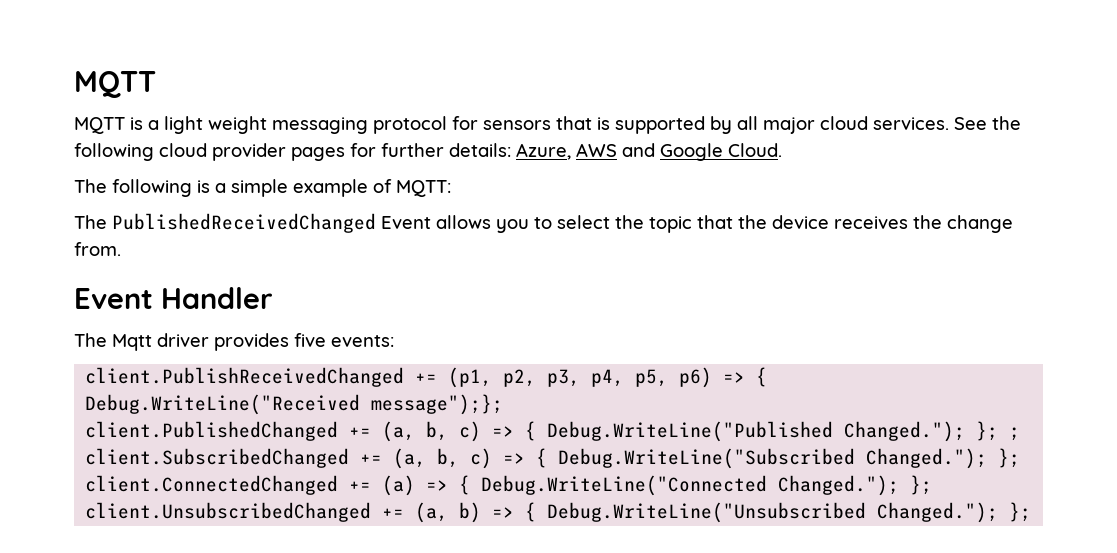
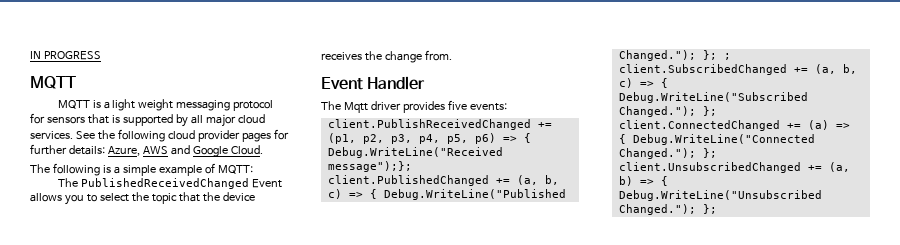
+ IN PROGRESS

